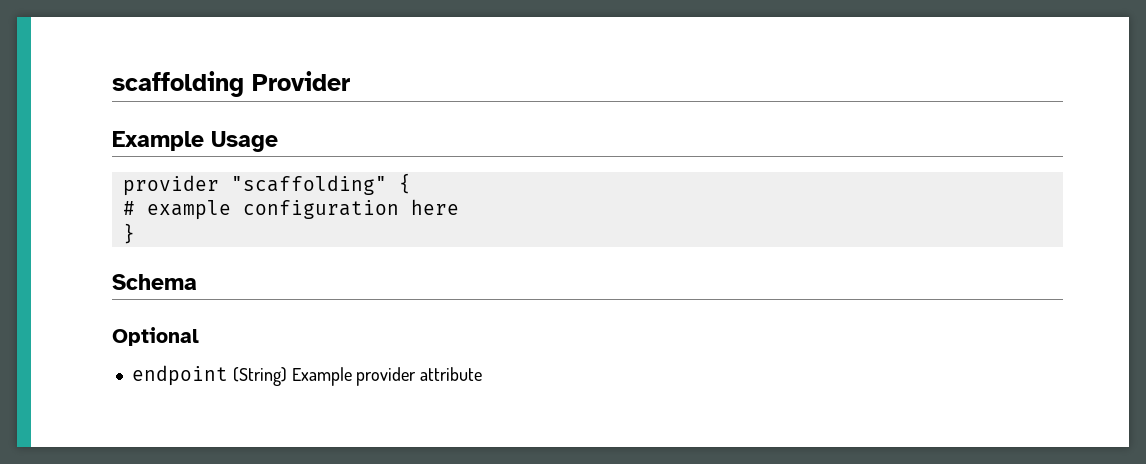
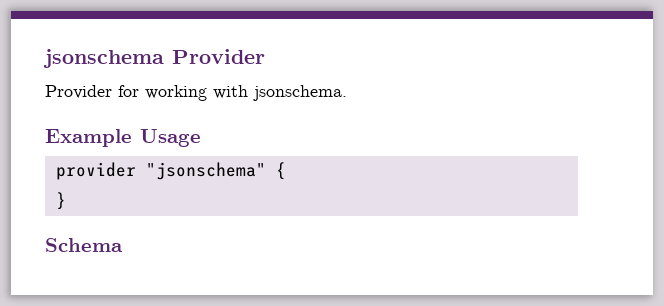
- scaffolding Provider
+ jsonschema Provider
+ Provider for working with jsonschema.
- provider "scaffolding" {
+ provider "jsonschema" {
- # example configuration here
  }
  Schema
- Optional
- endpoint (String) Example provider attribute

